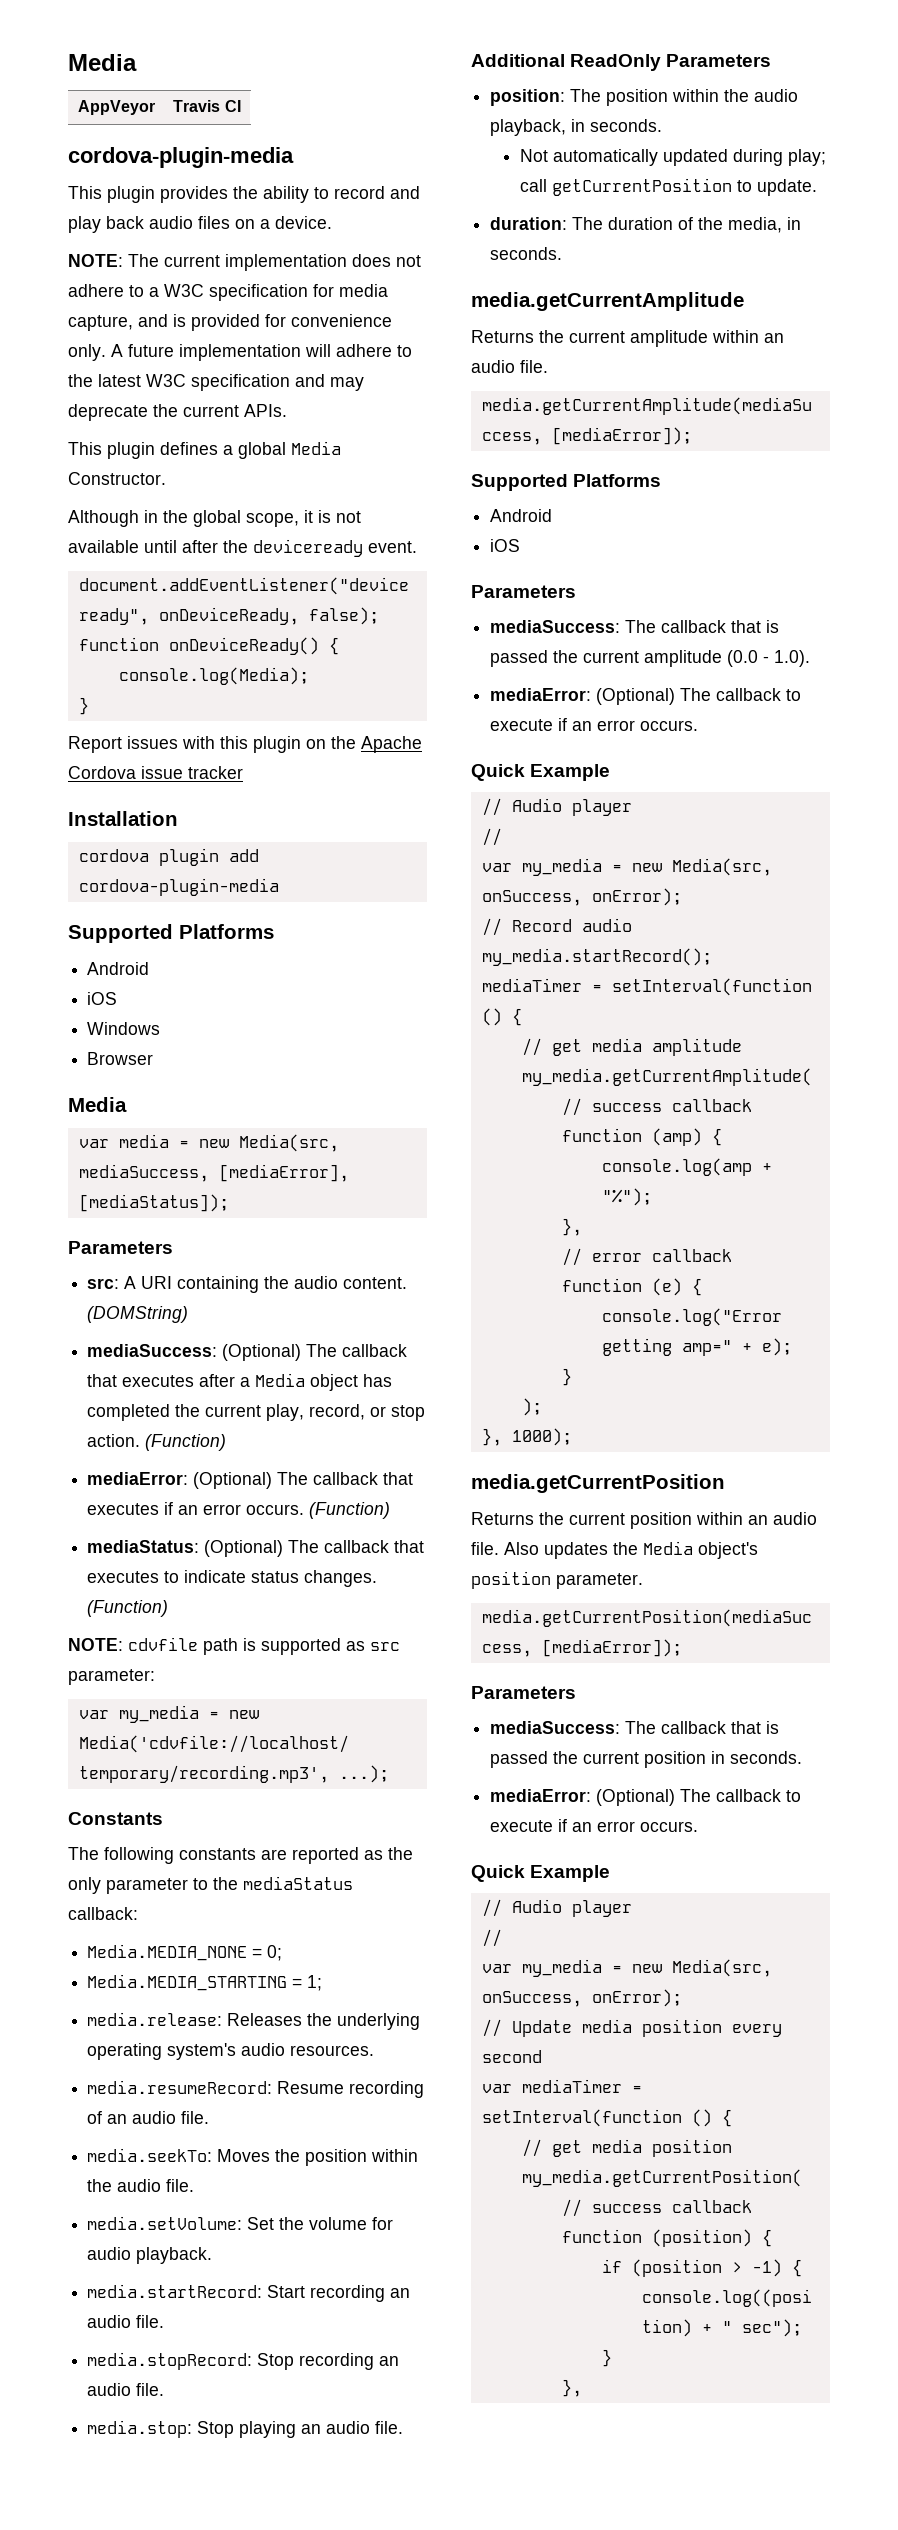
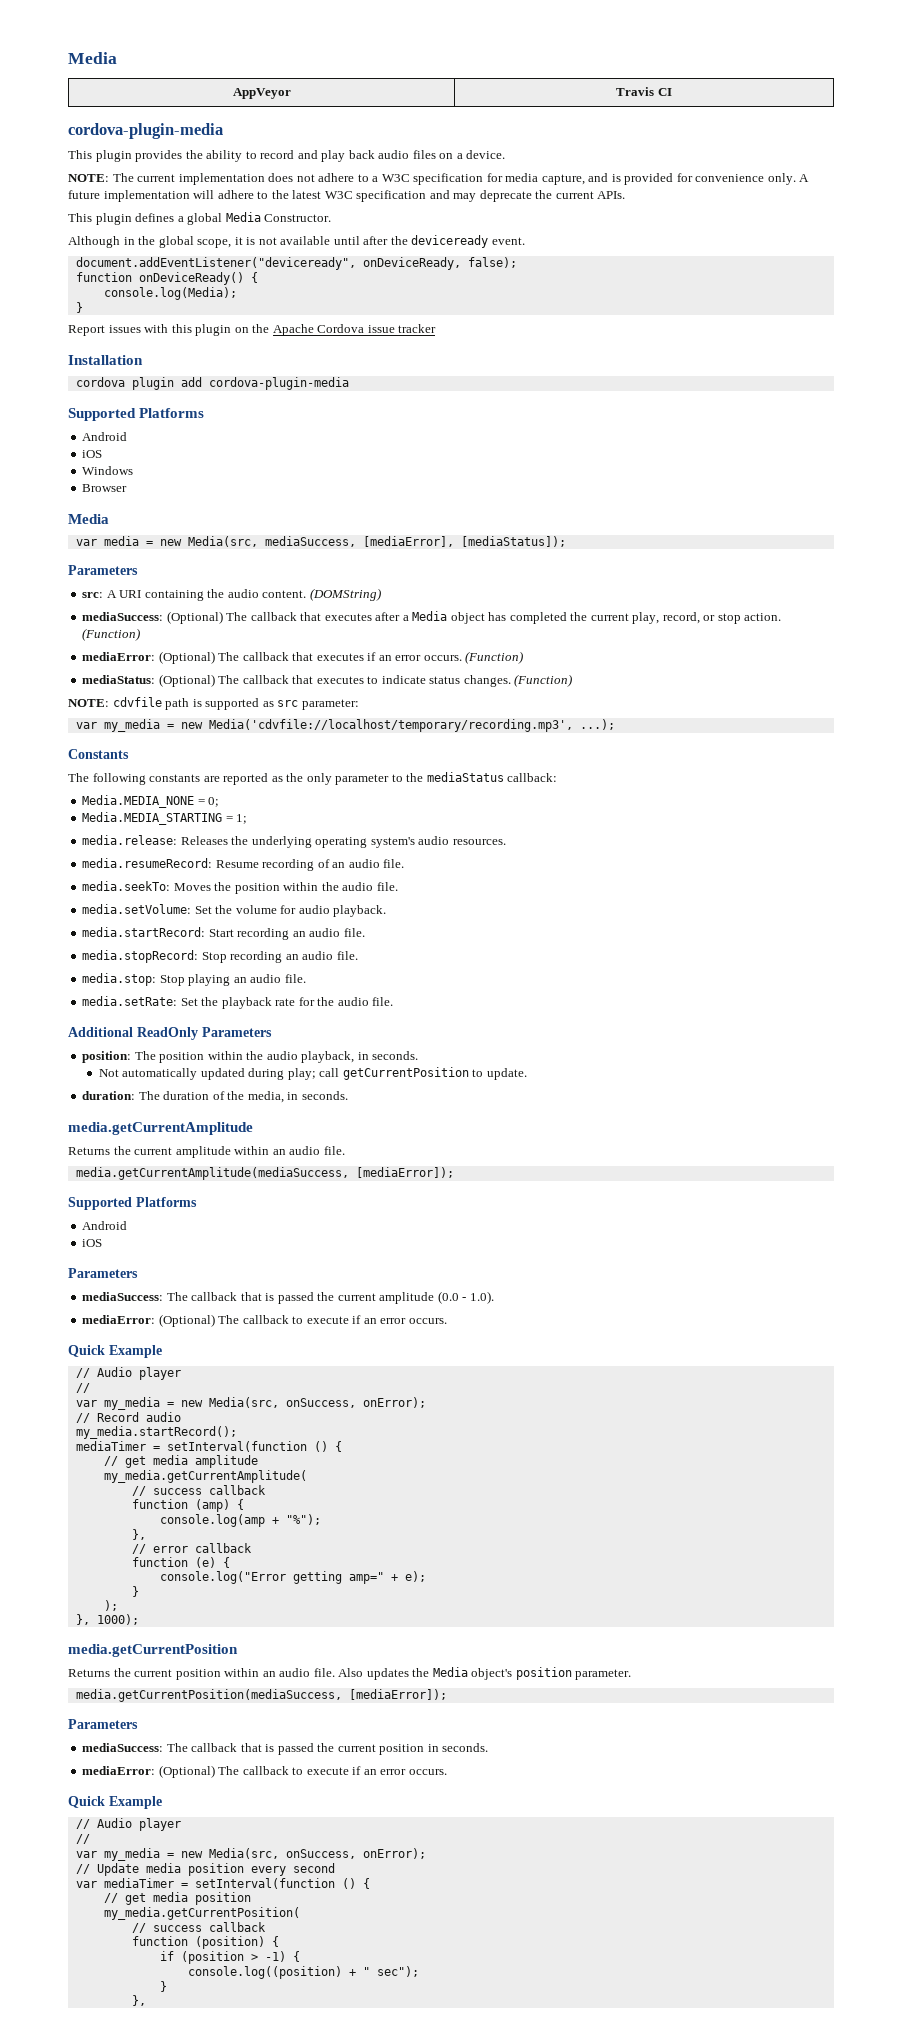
+ media.setRate: Set the playback rate for the audio file.

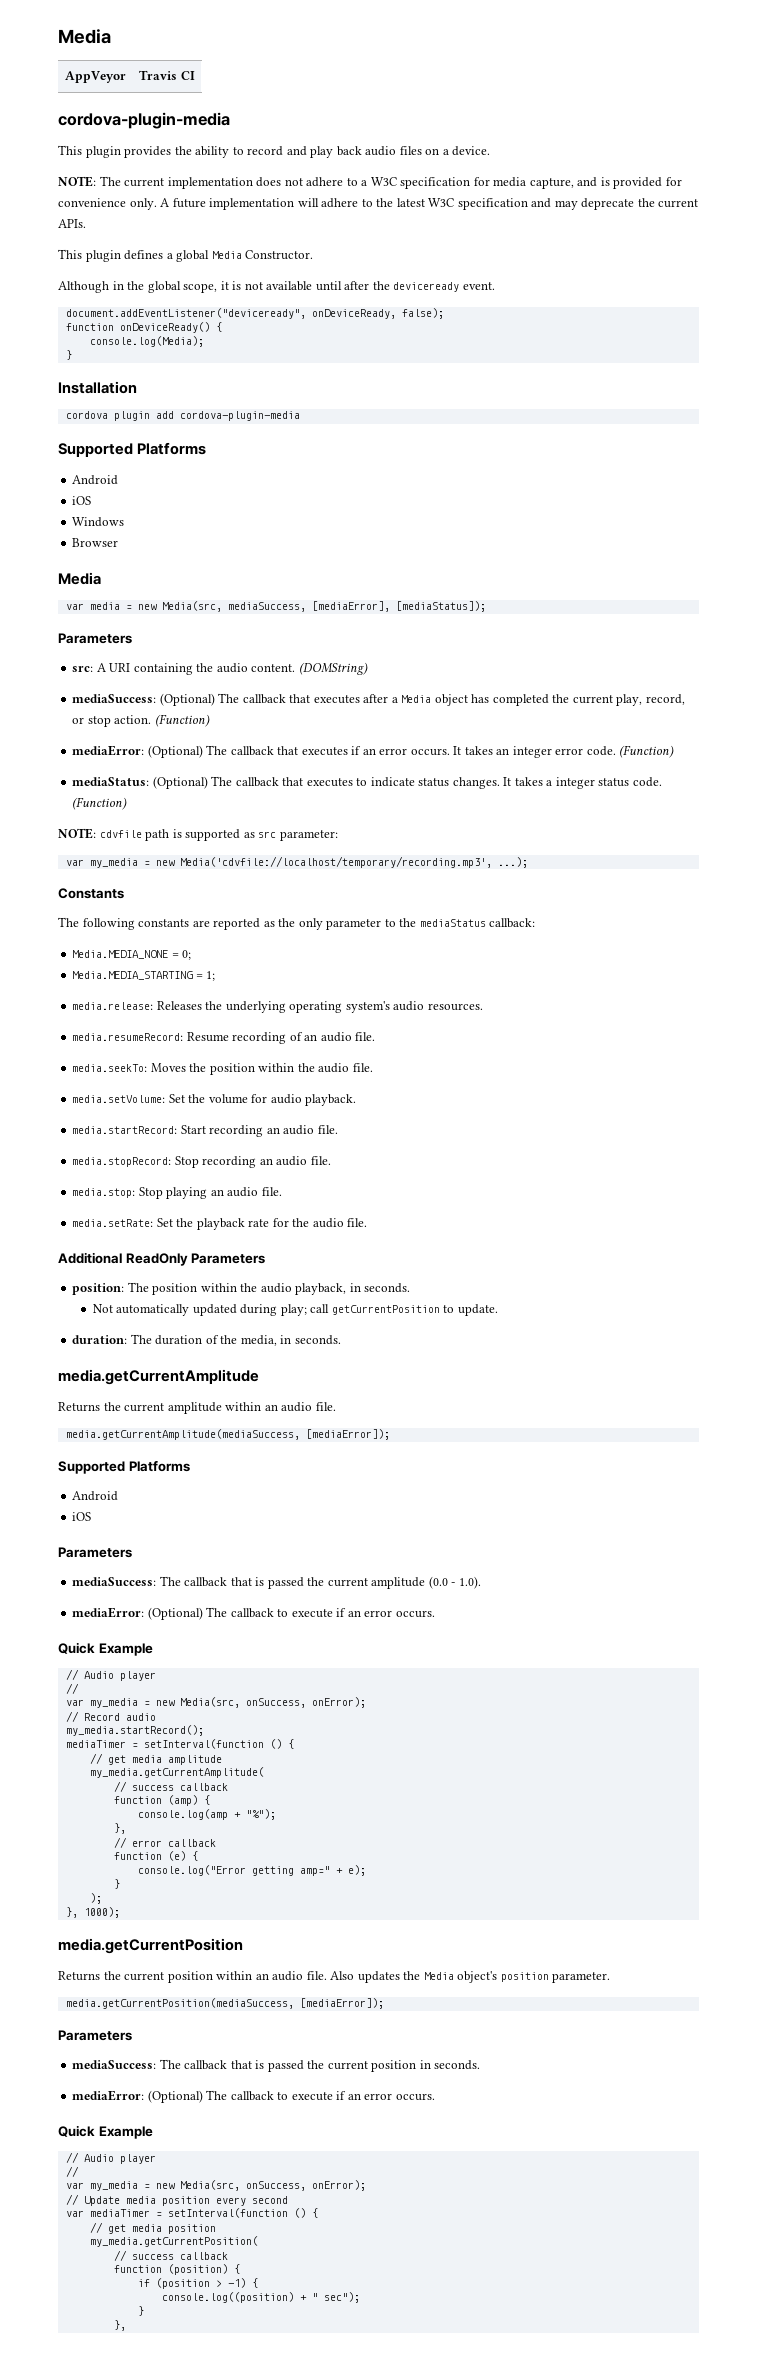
- Report issues with this plugin on the Apache Cordova issue tracker
+ It takes an integer error code.
+ It takes a integer status code.

